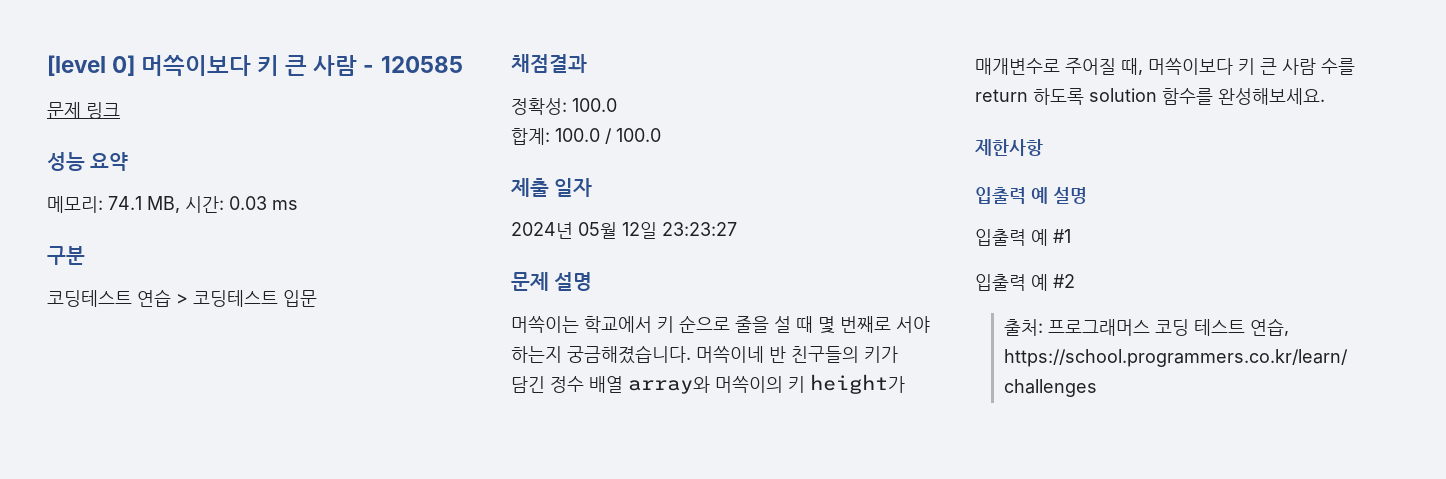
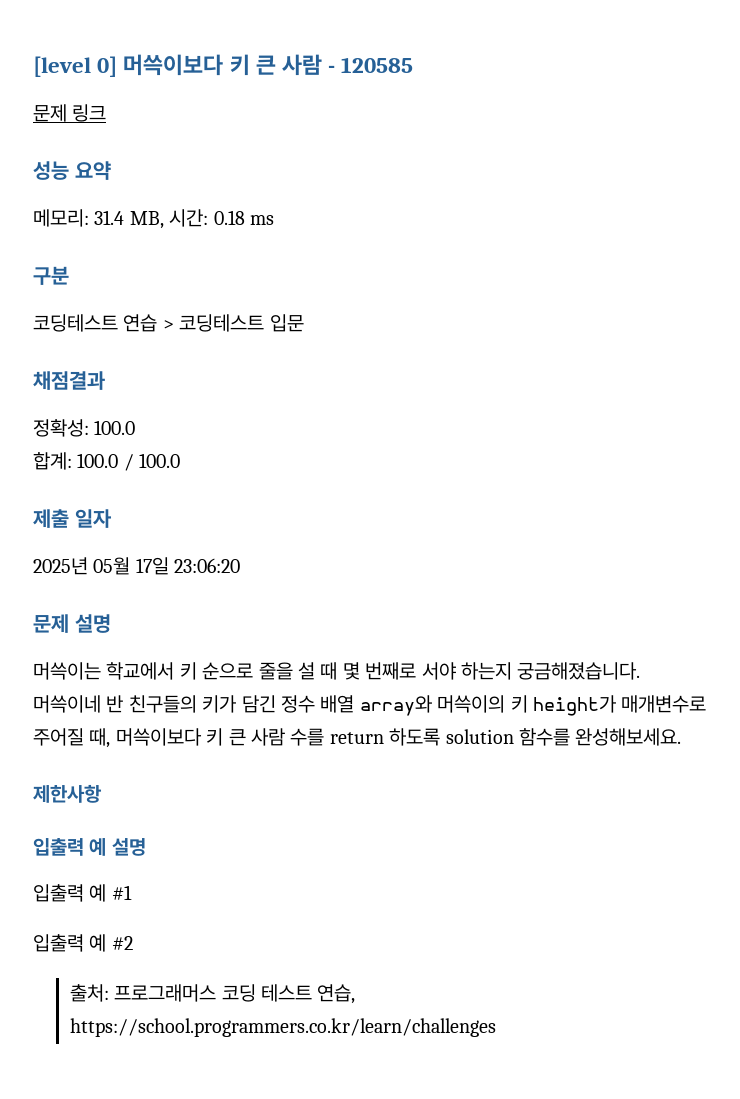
- 메모리: 74.1 MB, 시간: 0.03 ms
+ 메모리: 31.4 MB, 시간: 0.18 ms
- 2024년 05월 12일 23:23:27
+ 2025년 05월 17일 23:06:20

